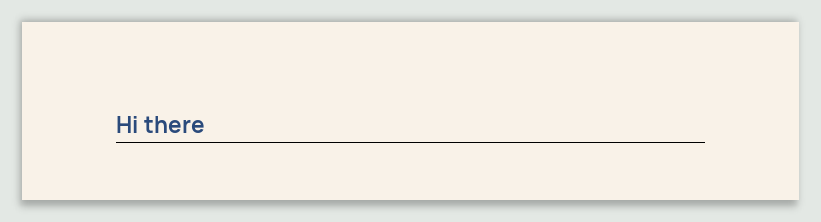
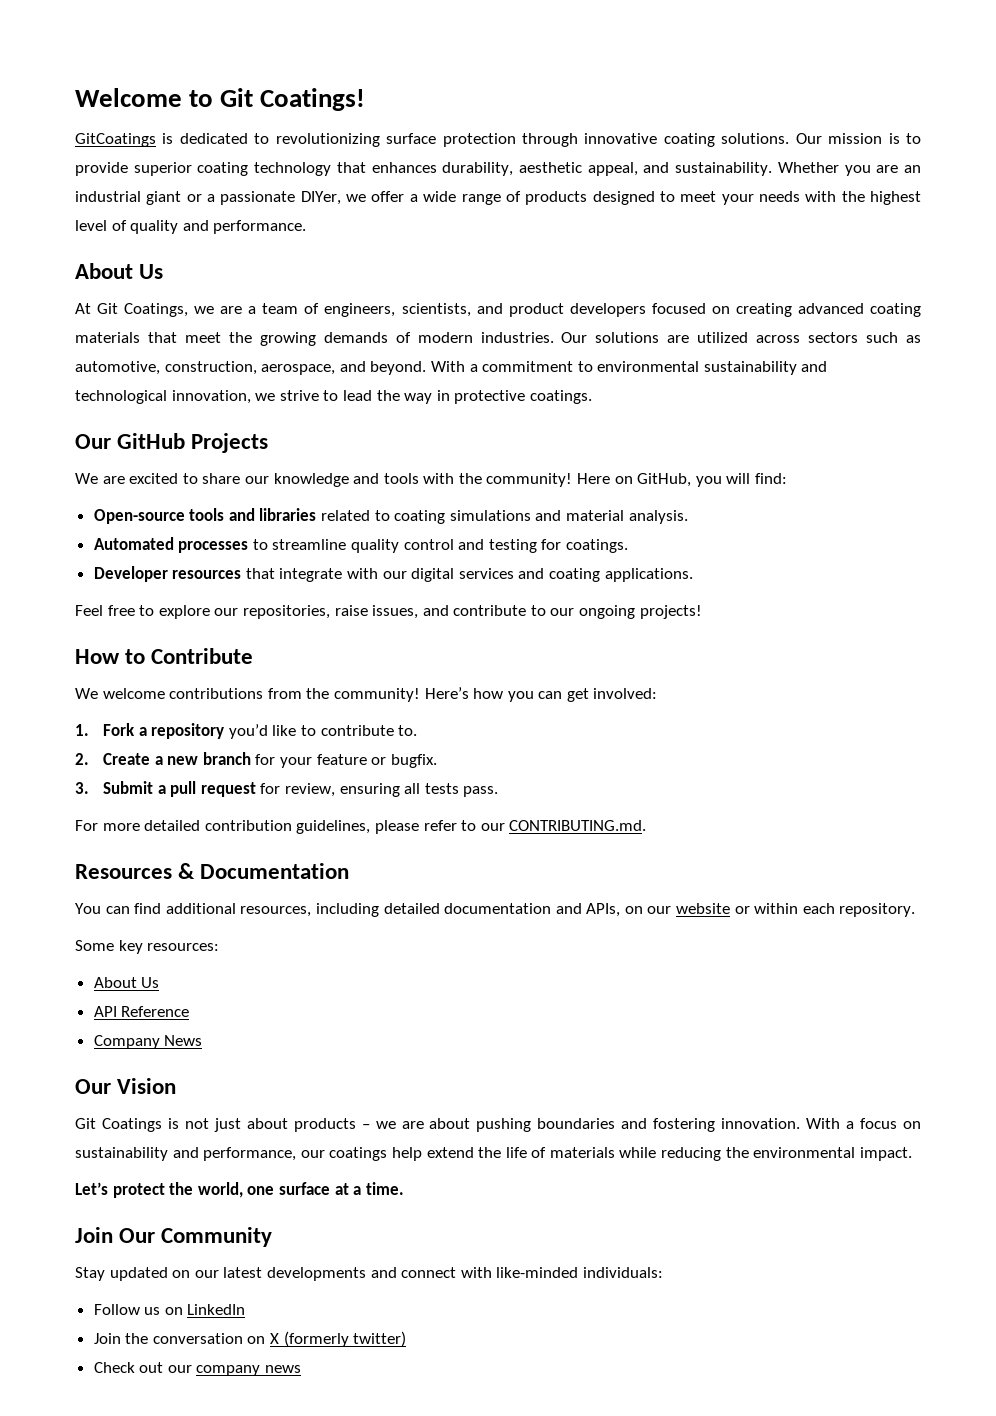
- Hi there
+ Welcome to Git Coatings!
+ GitCoatings is dedicated to revolutionizing surface protection through innovative coating solutions. Our mission is to provide superior coating technology that enhances durability, aesthetic appeal, and sustainability. Whether you are an industrial giant or a passionate DIYer, we offer a wide range of products designed to meet your needs with the highest level of quality and performance.
+ About Us
+ At Git Coatings, we are a team of engineers, scientists, and product developers focused on creating advanced coating materials that meet the growing demands of modern industries. Our solutions are utilized across sectors such as automotive, construction, aerospace, and beyond. With a commitment to environmental sustainability and technological innovation, we strive to lead the way in protective coatings.
+ Our GitHub Projects
+ We are excited to share our knowledge and tools with the community! Here on GitHub, you will find:
+ Open-source tools and libraries related to coating simulations and material analysis.
+ Automated processes to streamline quality control and testing for coatings.
+ Developer resources that integrate with our digital services and coating applications.
+ Feel free to explore our repositories, raise issues, and contribute to our ongoing projects!
+ How to Contribute
+ We welcome contributions from the community! Here’s how you can get involved:
+ 1. Fork a repository you’d like to contribute to.
+ 2. Create a new branch for your feature or bugfix.
+ 3. Submit a pull request for review, ensuring all tests pass.
+ For more detailed contribution guidelines, please refer to our CONTRIBUTING.md.
+ Resources & Documentation
+ You can find additional resources, including detailed documentation and APIs, on our website or within each repository.
+ Some key resources:
+ About Us
+ API Reference
+ Company News
+ Our Vision
+ Git Coatings is not just about products – we are about pushing boundaries and fostering innovation. With a focus on sustainability and performance, our coatings help extend the life of materials while reducing the environmental impact.
+ Let’s protect the world, one surface at a time.
+ Join Our Community
+ Stay updated on our latest developments and connect with like-minded individuals:
+ Follow us on LinkedIn
+ Join the conversation on X (formerly twitter)
+ Check out our company news

